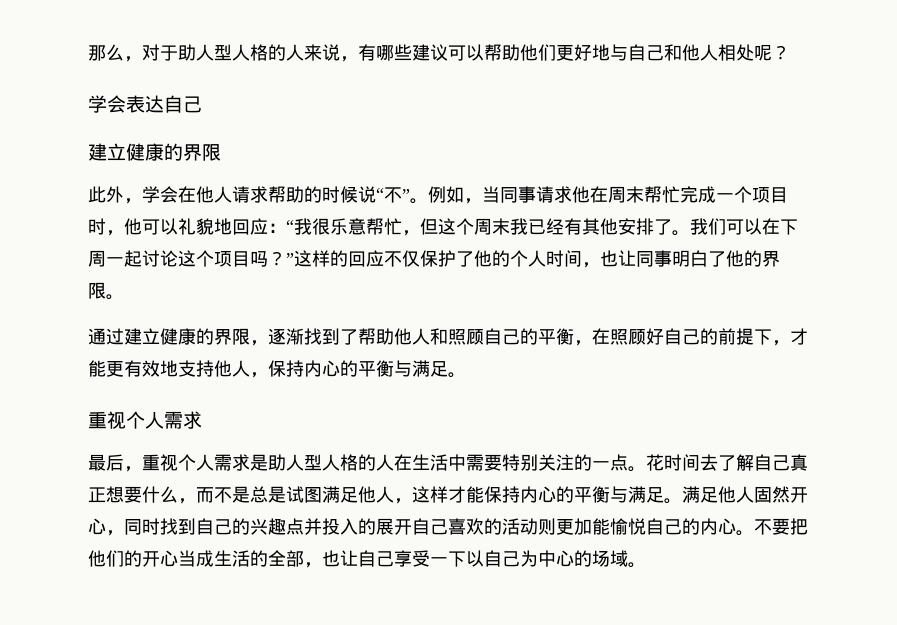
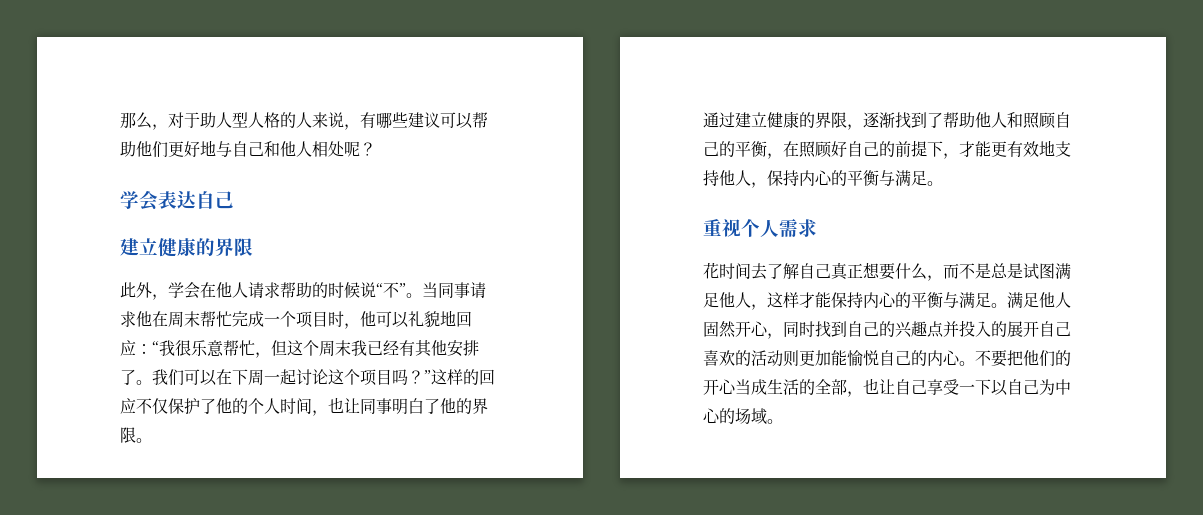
- 例如，当同事请求他在周末帮忙完成一个项目时，他可以礼貌地回应：“我很乐意帮忙，但这个周末我已经有其他安排了。
+ 当同事请求他在周末帮忙完成一个项目时，他可以礼貌地回应：“我很乐意帮忙，但这个周末我已经有其他安排了。
- 最后，重视个人需求是助人型人格的人在生活中需要特别关注的一点。

